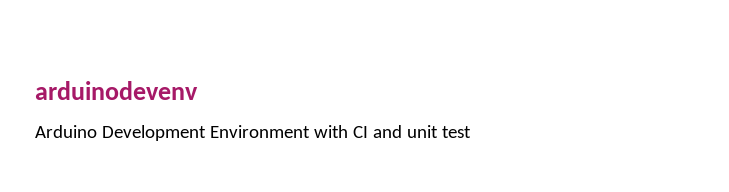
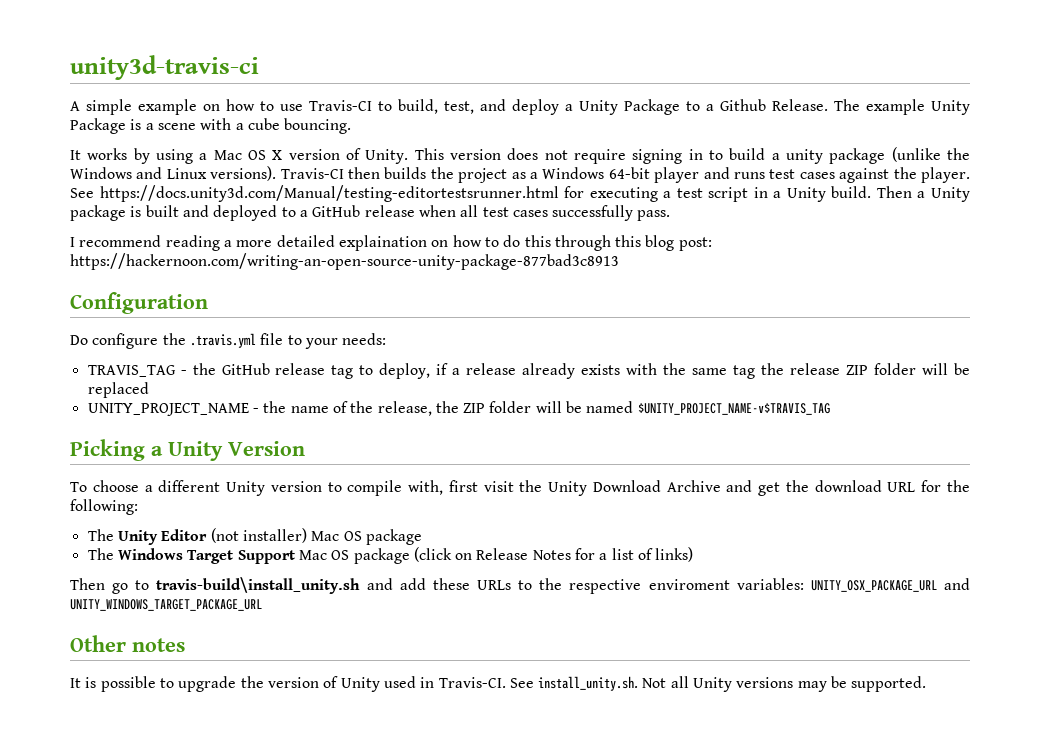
- arduinodevenv
- Arduino Development Environment with CI and unit test
+ unity3d-travis-ci
+ A simple example on how to use Travis-CI to build, test, and deploy a Unity Package to a Github Release. The example Unity Package is a scene with a cube bouncing.
+ It works by using a Mac OS X version of Unity. This version does not require signing in to build a unity package (unlike the Windows and Linux versions). Travis-CI then builds the project as a Windows 64-bit player and runs test cases against the player. See https://docs.unity3d.com/Manual/testing-editortestsrunner.html for executing a test script in a Unity build. Then a Unity package is built and deployed to a GitHub release when all test cases successfully pass.
+ I recommend reading a more detailed explaination on how to do this through this blog post: https://hackernoon.com/writing-an-open-source-unity-package-877bad3c8913
+ Configuration
+ Do configure the .travis.yml file to your needs:
+ TRAVIS_TAG - the GitHub release tag to deploy, if a release already exists with the same tag the release ZIP folder will be replaced
+ UNITY_PROJECT_NAME - the name of the release, the ZIP folder will be named $UNITY_PROJECT_NAME-v$TRAVIS_TAG
+ Picking a Unity Version
+ To choose a different Unity version to compile with, first visit the Unity Download Archive and get the download URL for the following:
+ The Unity Editor (not installer) Mac OS package
+ The Windows Target Support Mac OS package (click on Release Notes for a list of links)
+ Then go to travis-build\install_unity.sh and add these URLs to the respective enviroment variables: UNITY_OSX_PACKAGE_URL and UNITY_WINDOWS_TARGET_PACKAGE_URL
+ Other notes
+ It is possible to upgrade the version of Unity used in Travis-CI. See install_unity.sh. Not all Unity versions may be supported.

